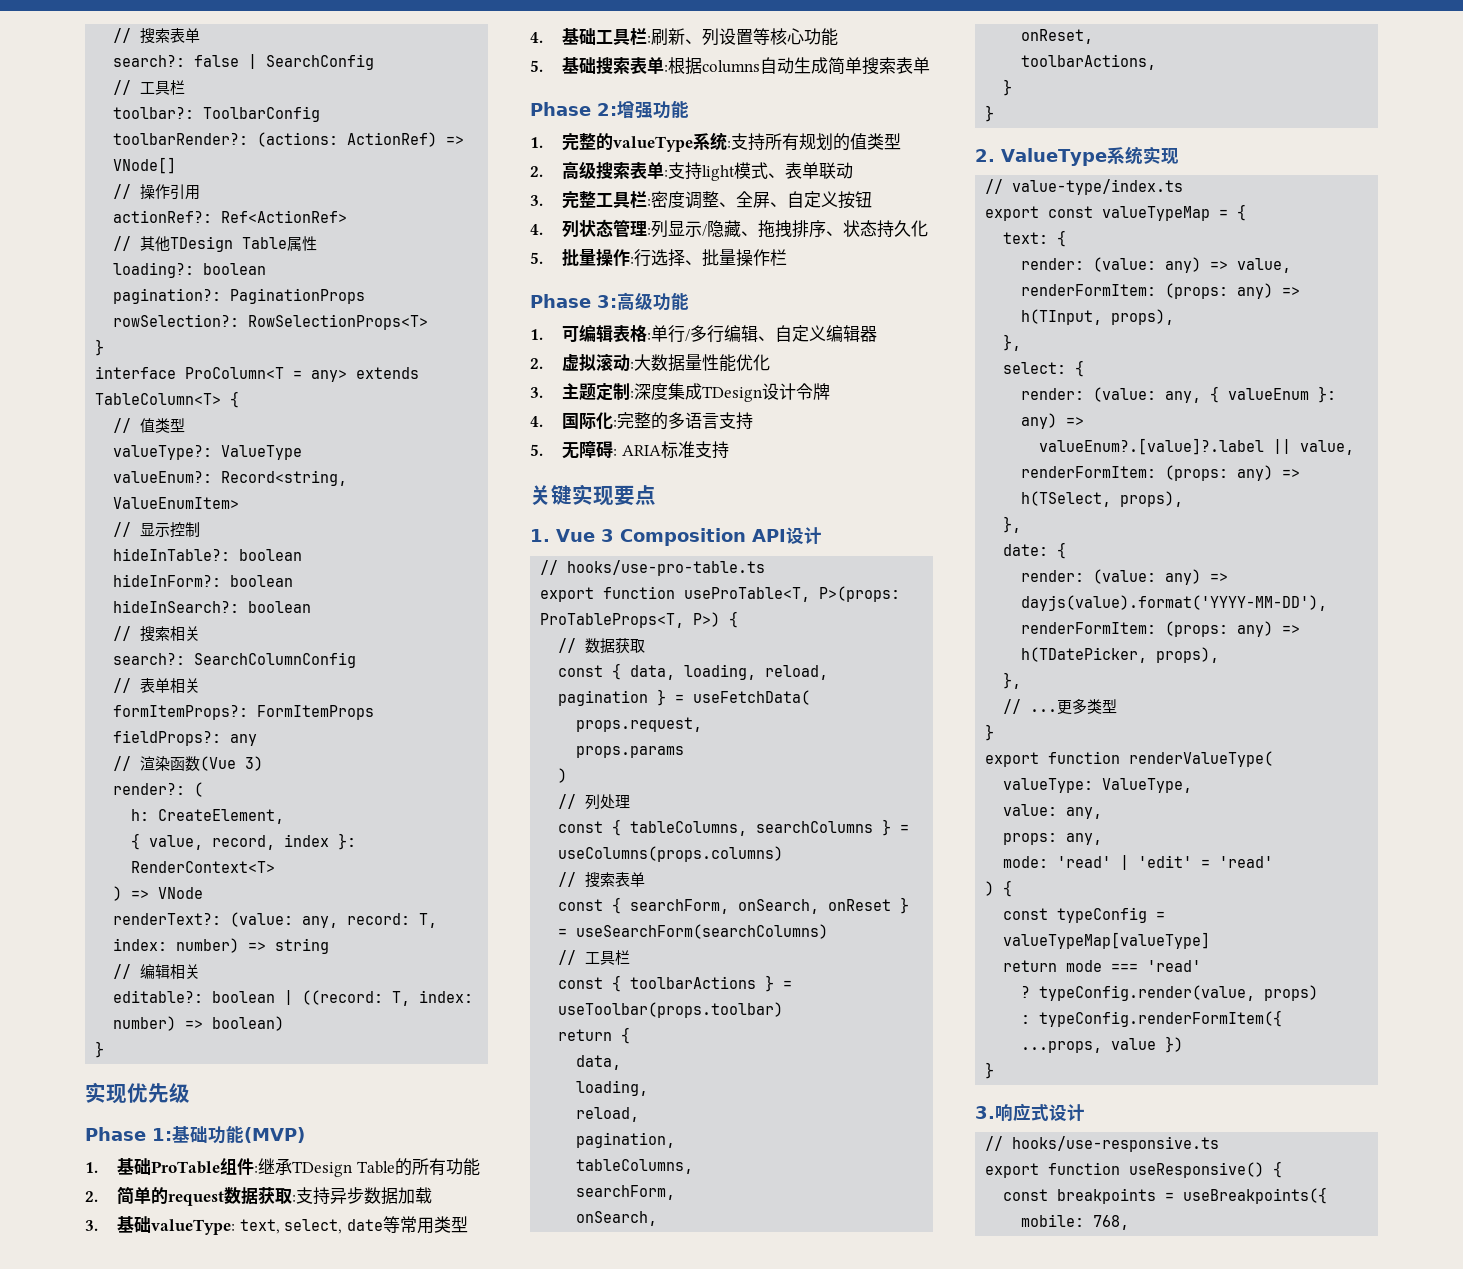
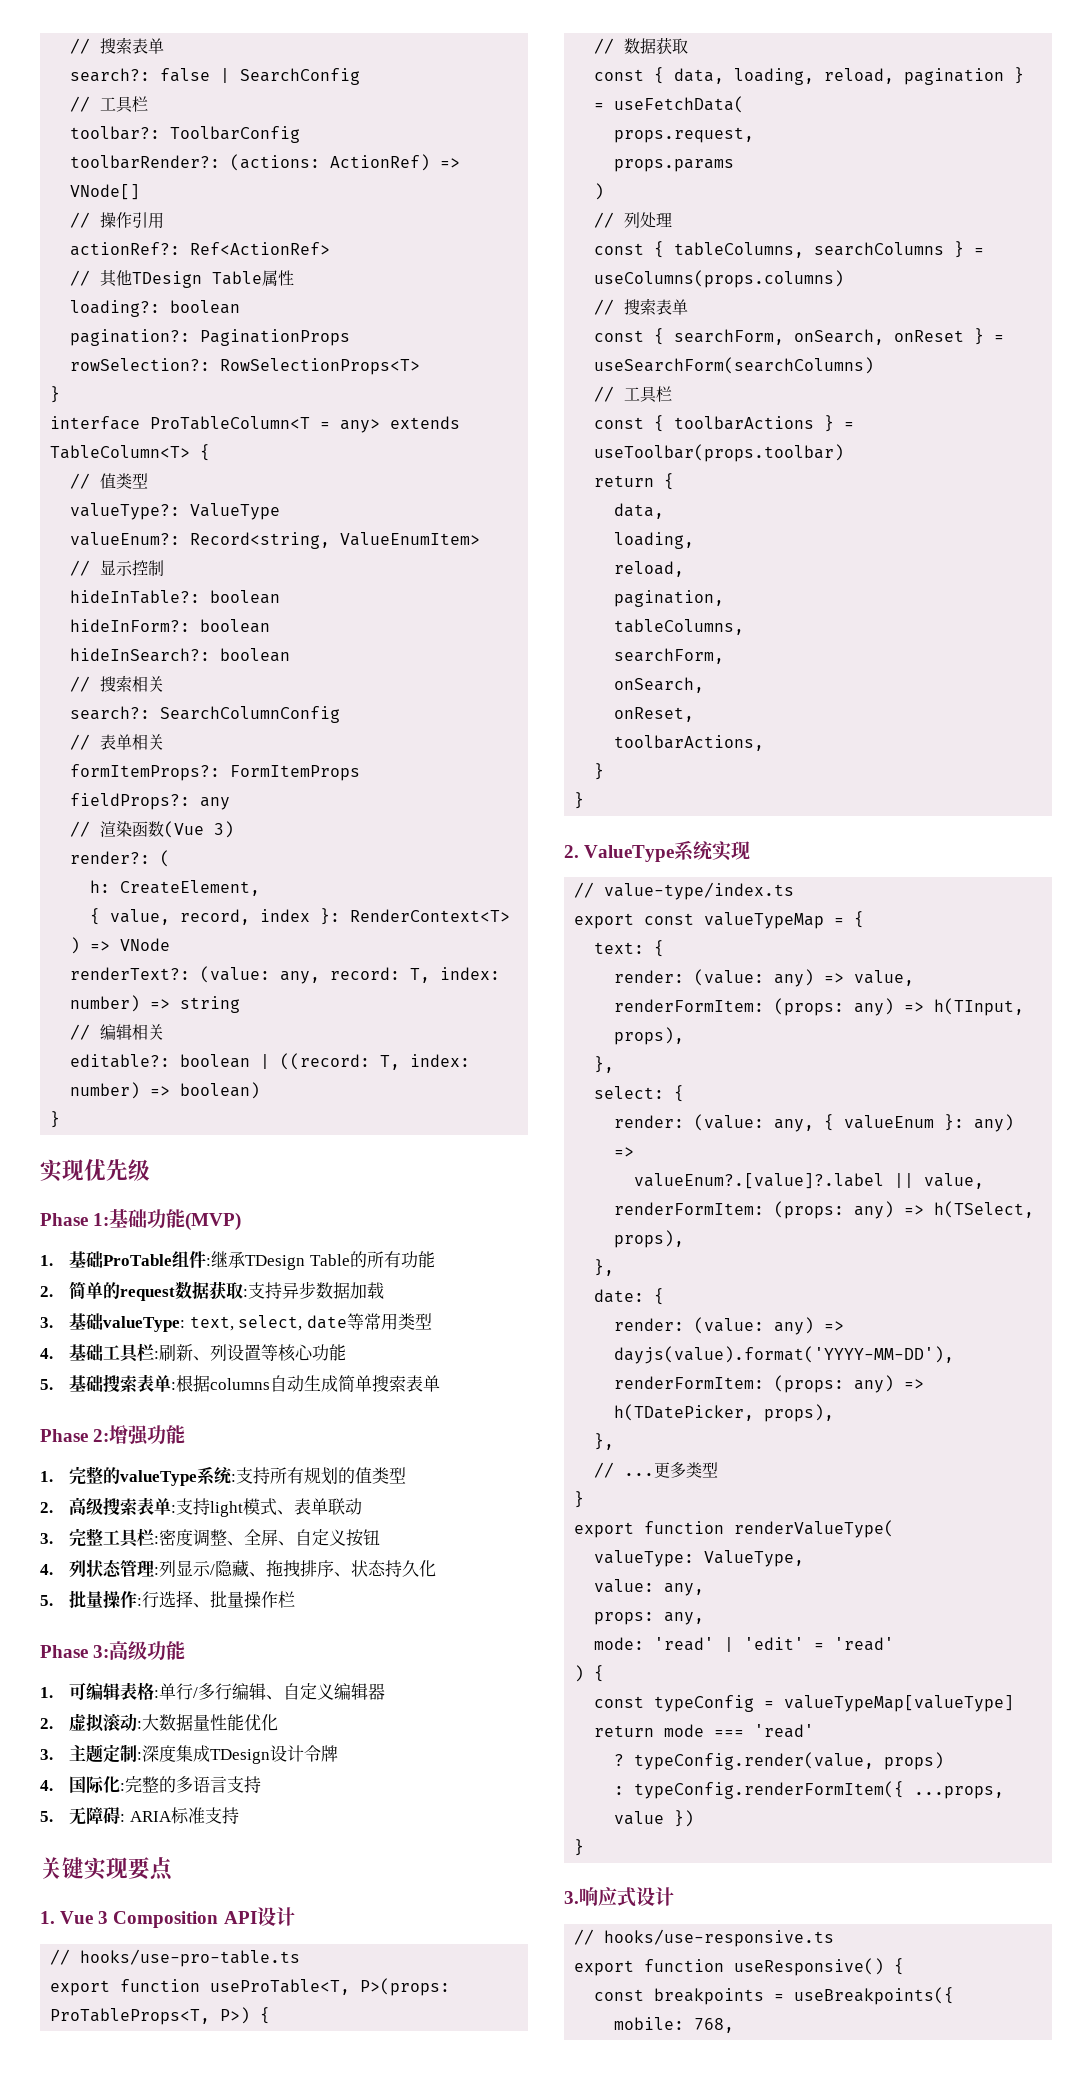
- interface ProColumn<T = any> extends TableColumn<T> {
+ interface ProTableColumn<T = any> extends TableColumn<T> {

